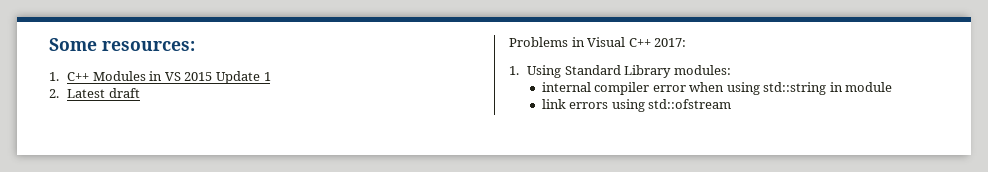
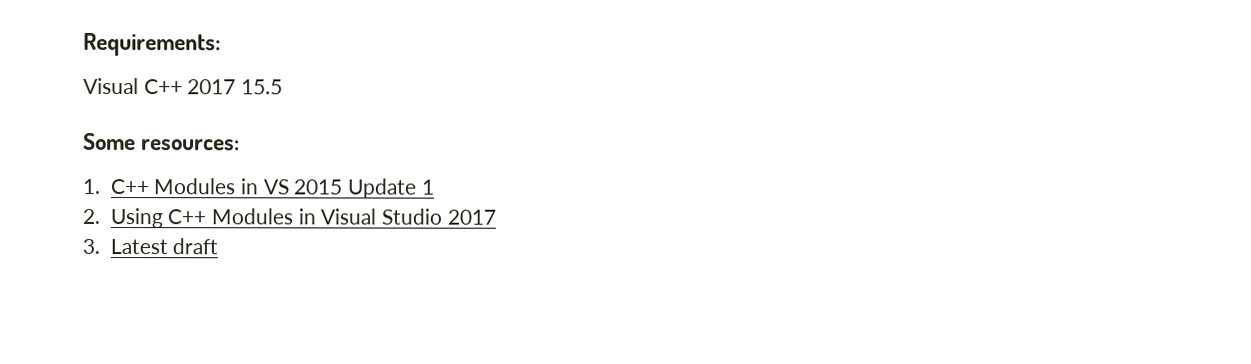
+ Requirements:
+ Visual C++ 2017 15.5
- 2. Latest draft
- Problems in Visual C++ 2017:
- 1. Using Standard Library modules:
- internal compiler error when using std::string in module
- link errors using std::ofstream
+ 2. Using C++ Modules in Visual Studio 2017
+ 3. Latest draft

